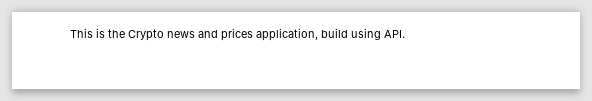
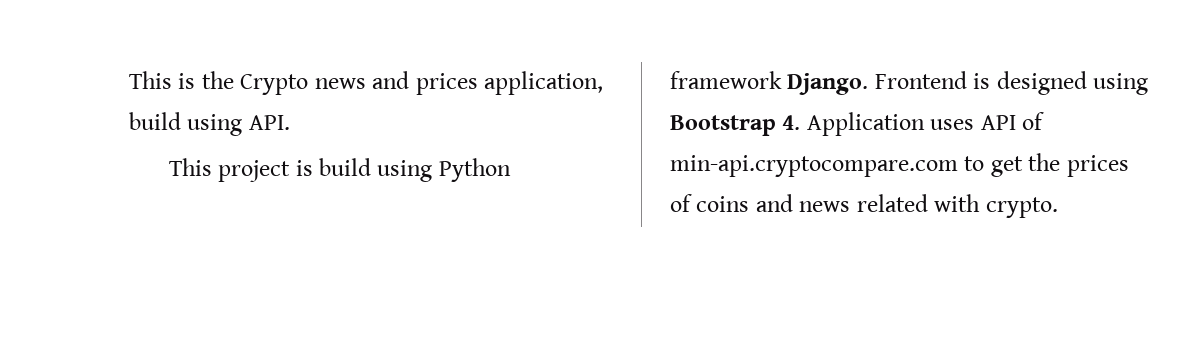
+ This project is build using Python framework Django. Frontend is designed using Bootstrap 4. Application uses API of min-api.cryptocompare.com to get the prices of coins and news related with crypto.

